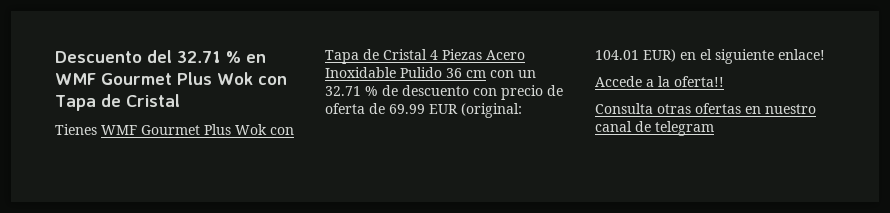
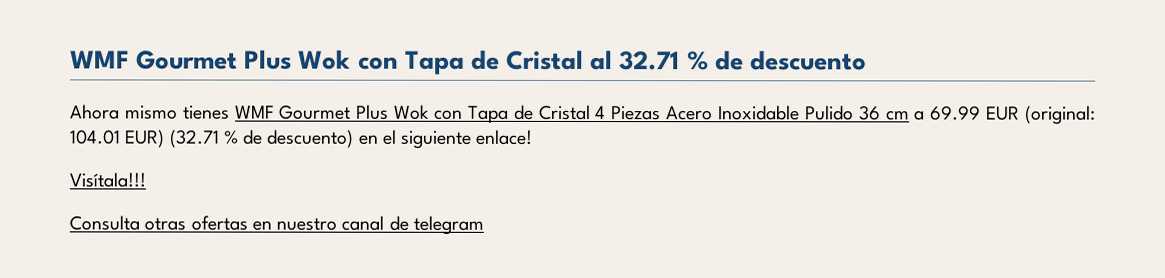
- Descuento del 32.71 % en WMF Gourmet Plus Wok con Tapa de Cristal
- Tienes WMF Gourmet Plus Wok con Tapa de Cristal 4 Piezas Acero Inoxidable Pulido 36 cm con un 32.71 % de descuento con precio de oferta de 69.99 EUR (original: 104.01 EUR) en el siguiente enlace!
+ WMF Gourmet Plus Wok con Tapa de Cristal al 32.71 % de descuento
+ Ahora mismo tienes WMF Gourmet Plus Wok con Tapa de Cristal 4 Piezas Acero Inoxidable Pulido 36 cm a 69.99 EUR (original: 104.01 EUR) (32.71 % de descuento) en el siguiente enlace!
- Accede a la oferta!!
+ Visítala!!!

